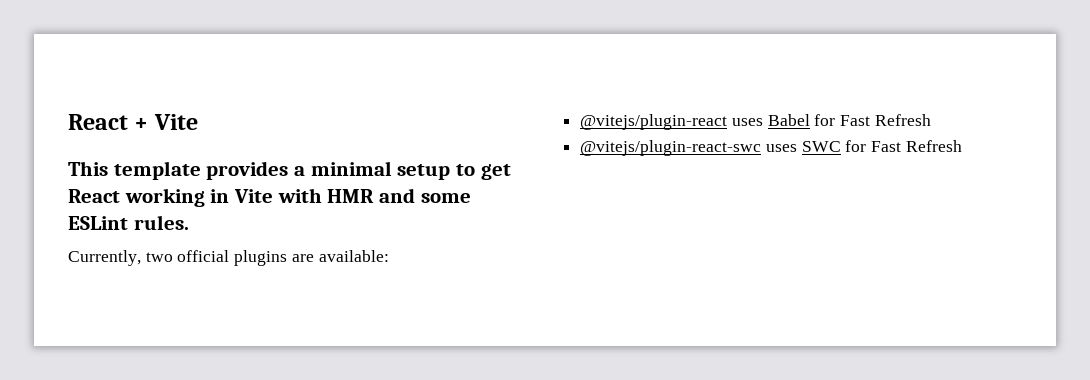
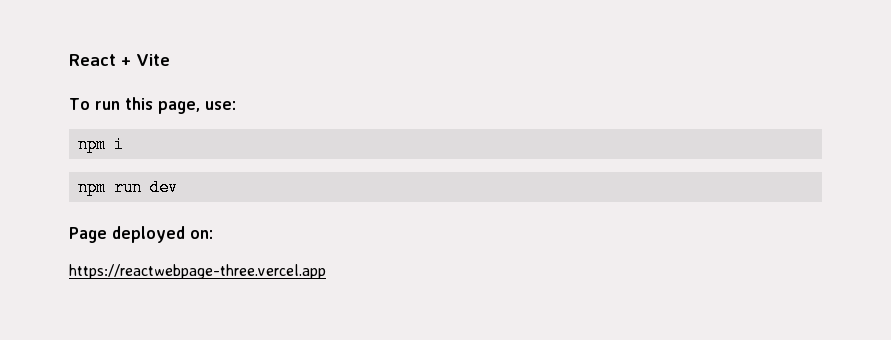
- This template provides a minimal setup to get React working in Vite with HMR and some ESLint rules.
- Currently, two official plugins are available:
- @vitejs/plugin-react uses Babel for Fast Refresh
- @vitejs/plugin-react-swc uses SWC for Fast Refresh
+ To run this page, use:
+ npm i
+ npm run dev
+ Page deployed on:
+ https://reactwebpage-three.vercel.app

